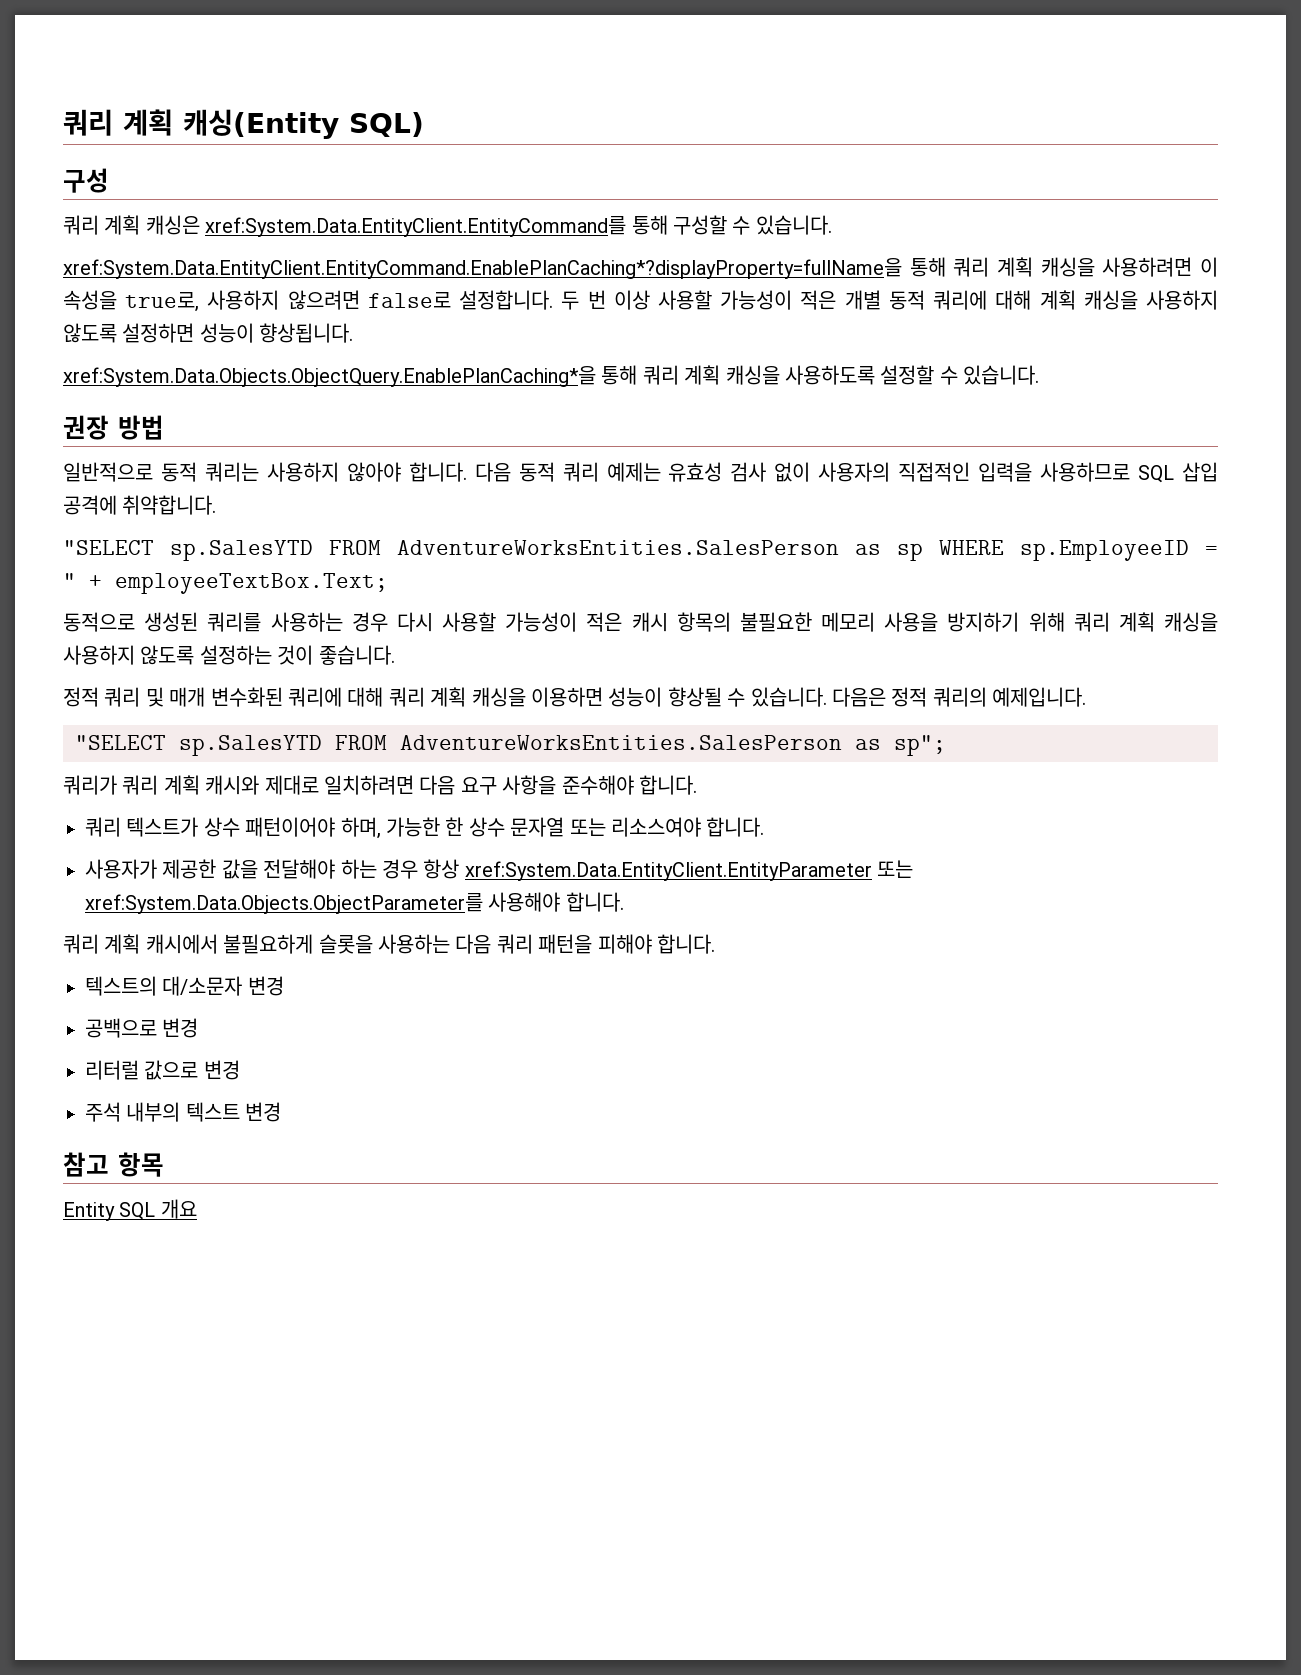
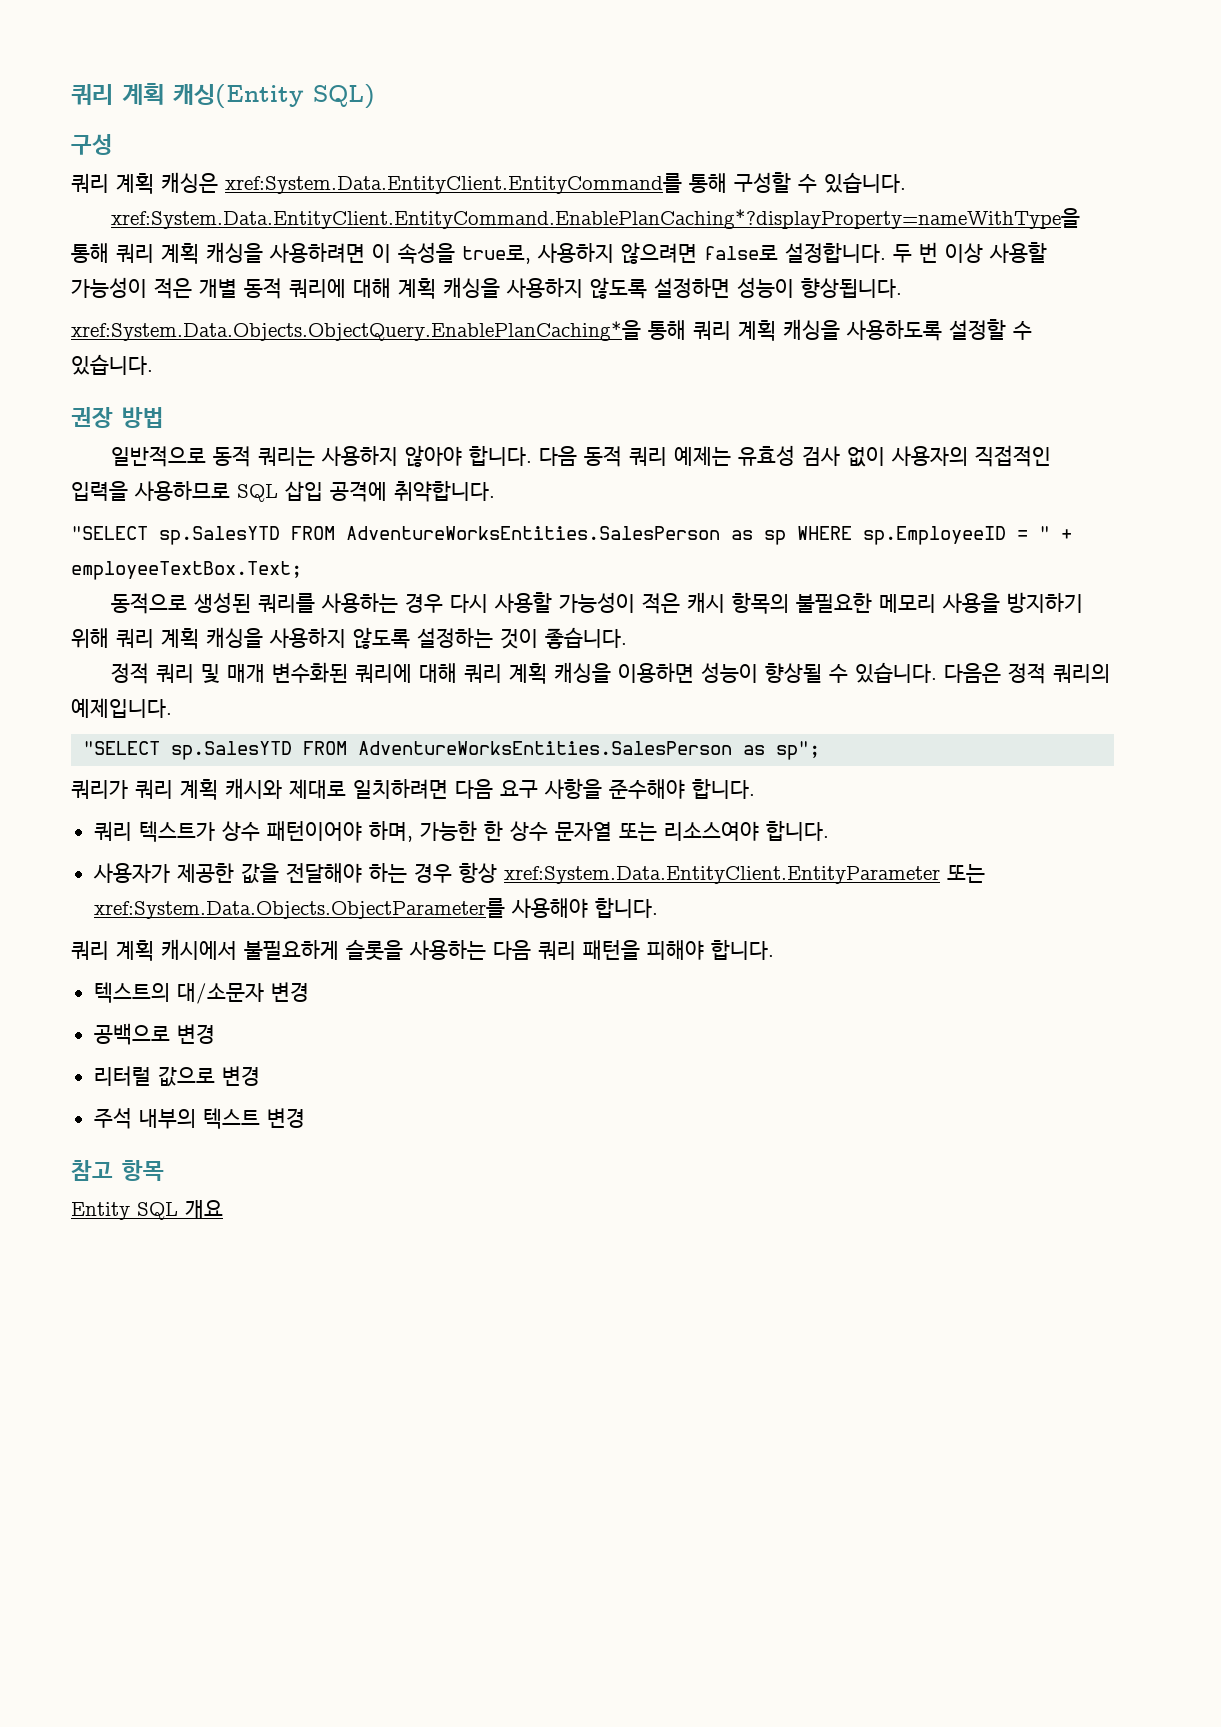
- xref:System.Data.EntityClient.EntityCommand.EnablePlanCaching*?displayProperty=fullName을 통해 쿼리 계획 캐싱을 사용하려면 이 속성을 true로, 사용하지 않으려면 false로 설정합니다.
+ xref:System.Data.EntityClient.EntityCommand.EnablePlanCaching*?displayProperty=nameWithType을 통해 쿼리 계획 캐싱을 사용하려면 이 속성을 true로, 사용하지 않으려면 false로 설정합니다.

